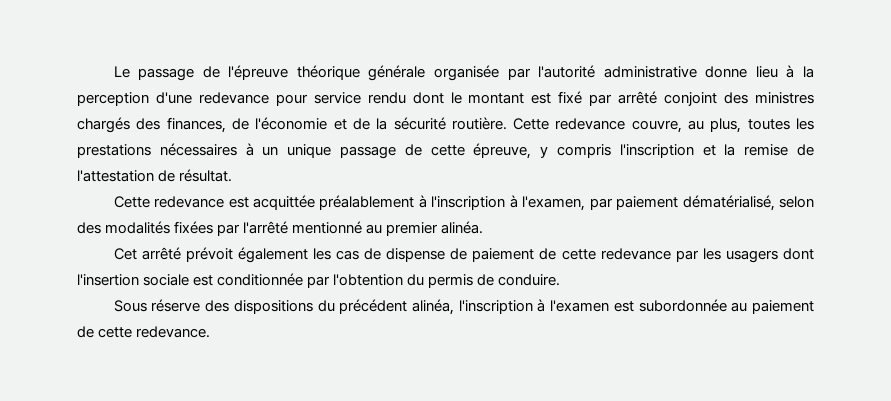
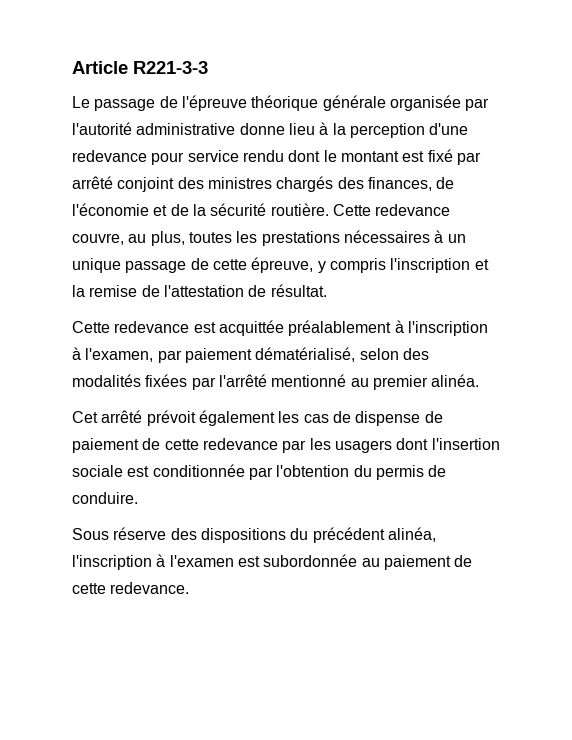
+ Article R221-3-3

